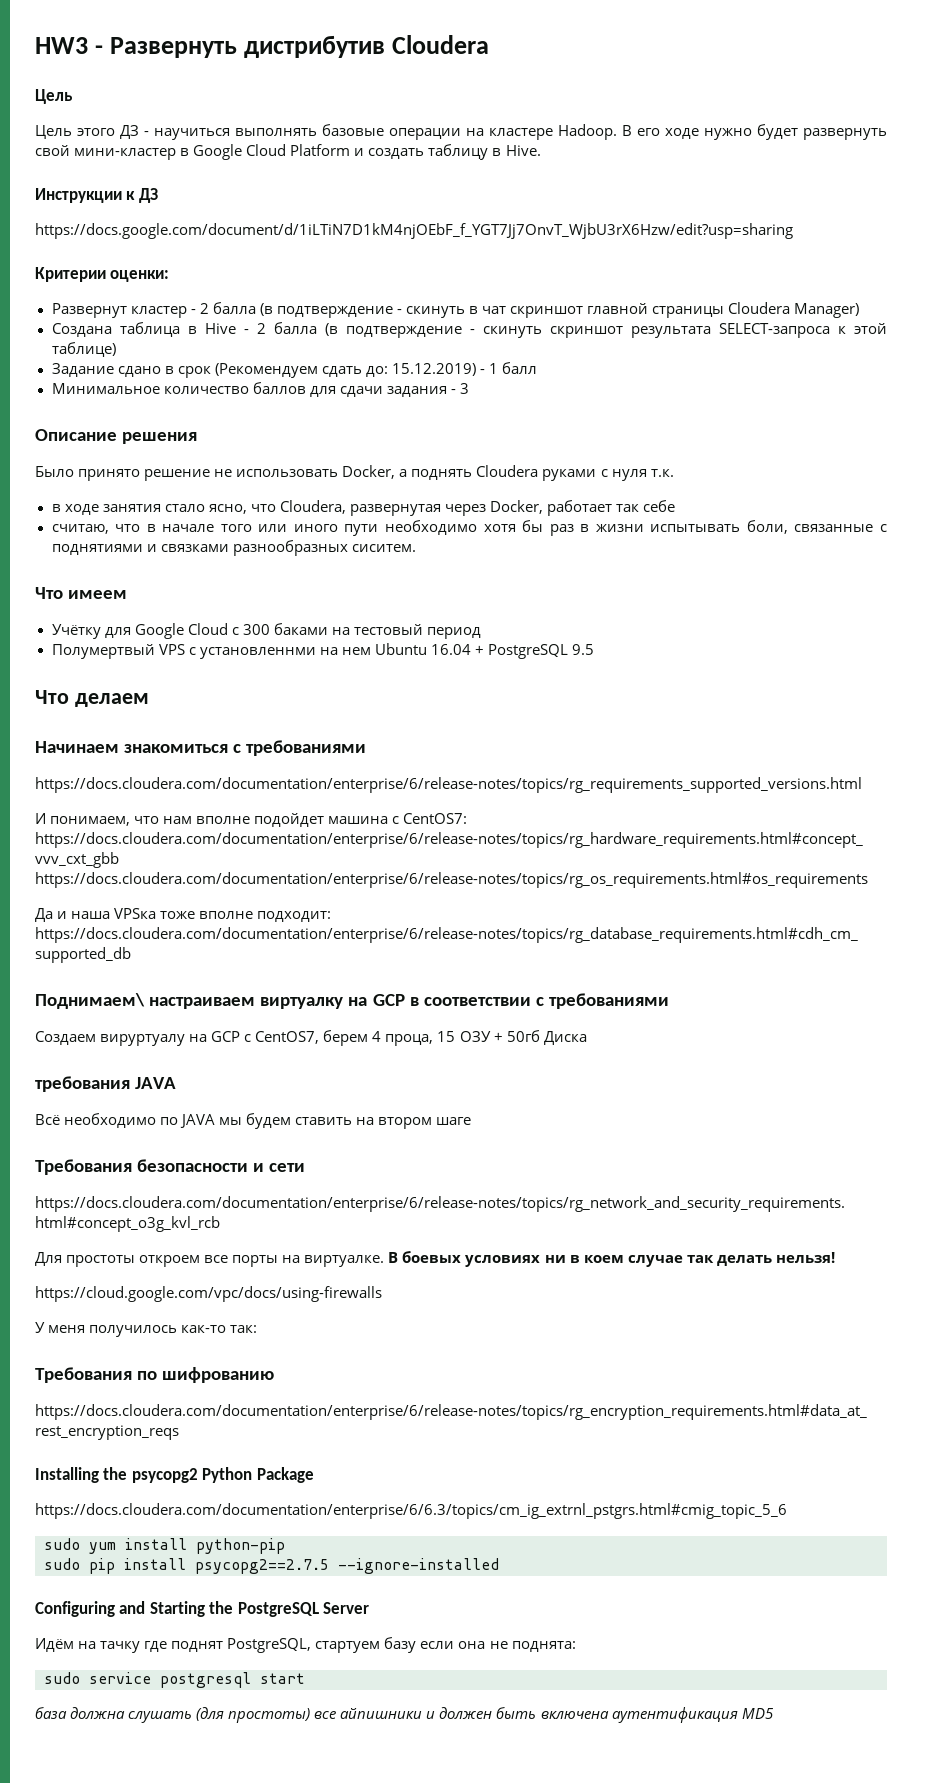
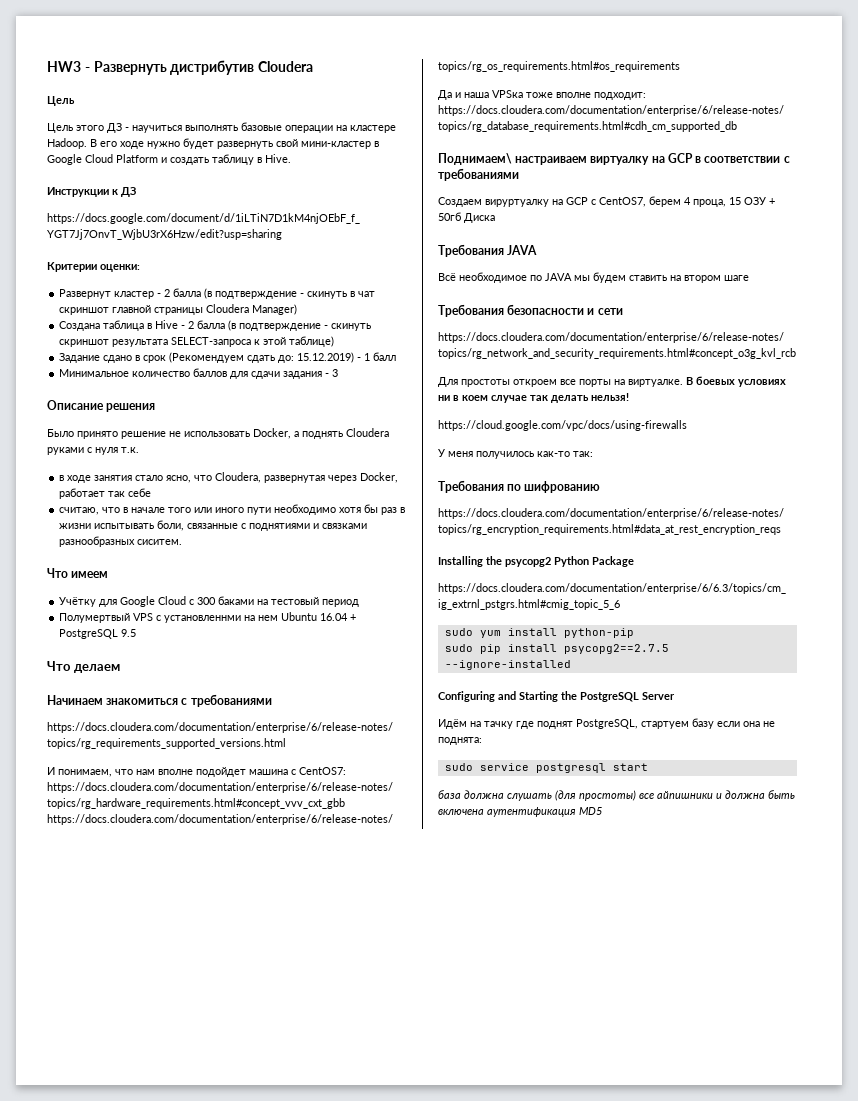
- Создаем вируртуалу на GCP с CentOS7, берем 4 проца, 15 ОЗУ + 50гб Диска
+ Создаем вируртуалку на GCP с CentOS7, берем 4 проца, 15 ОЗУ + 50гб Диска
- требования JAVA
+ Требования JAVA
- Всё необходимо по JAVA мы будем ставить на втором шаге
+ Всё необходимое по JAVA мы будем ставить на втором шаге
- база должна слушать (для простоты) все айпишники и должен быть включена аутентификация MD5
+ база должна слушать (для простоты) все айпишники и должна быть включена аутентификация MD5

